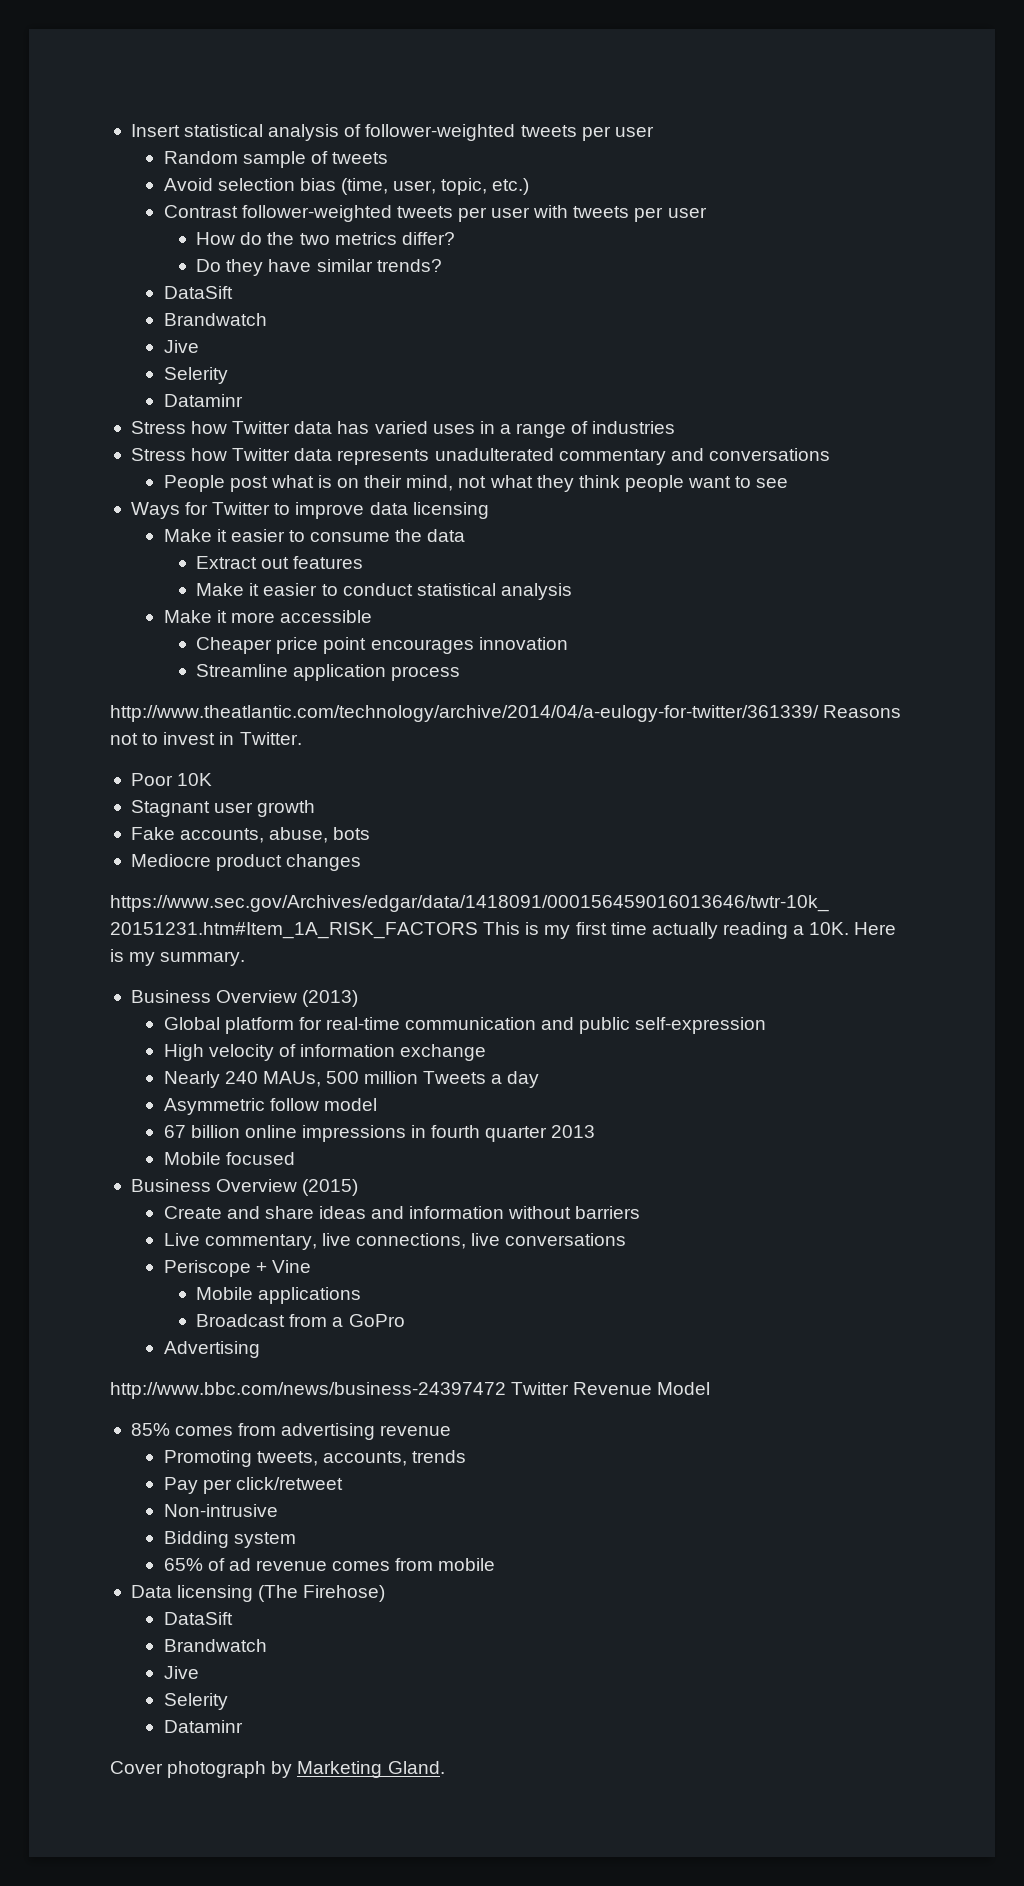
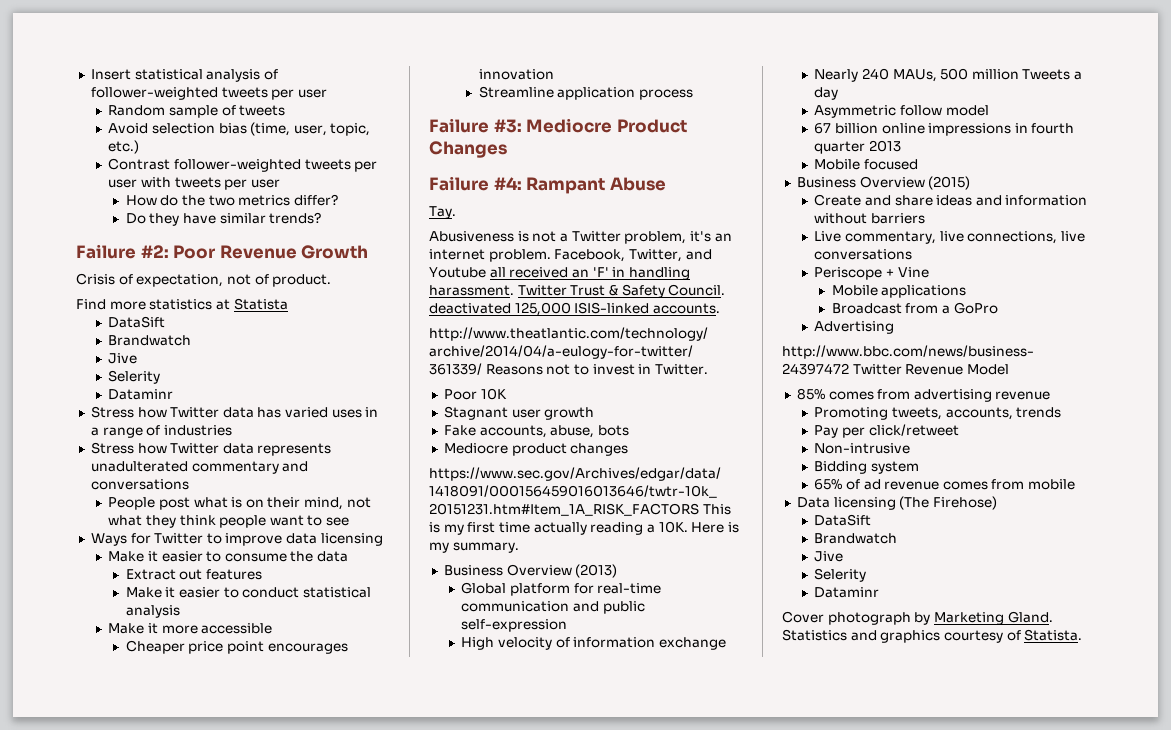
+ Failure #2: Poor Revenue Growth
+ Crisis of expectation, not of product.
+ Find more statistics at Statista
+ Failure #3: Mediocre Product Changes
+ Failure #4: Rampant Abuse
+ Tay.
+ Abusiveness is not a Twitter problem, it's an internet problem. Facebook, Twitter, and Youtube all received an 'F' in handling harassment. Twitter Trust & Safety Council. deactivated 125,000 ISIS-linked accounts.
+ Statistics and graphics courtesy of Statista.

